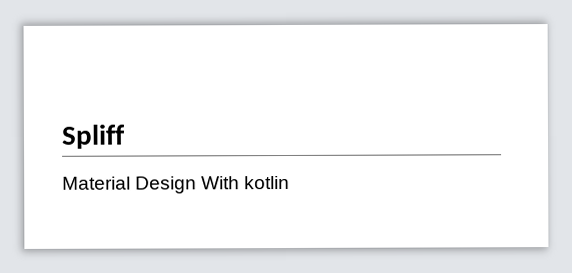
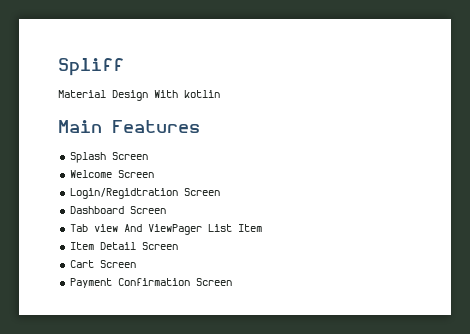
+ Main Features
+ Splash Screen
+ Welcome Screen
+ Login/Regidtration Screen
+ Dashboard Screen
+ Tab view And ViewPager List Item
+ Item Detail Screen
+ Cart Screen
+ Payment Confirmation Screen

